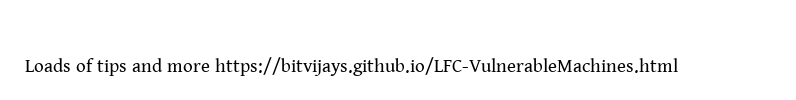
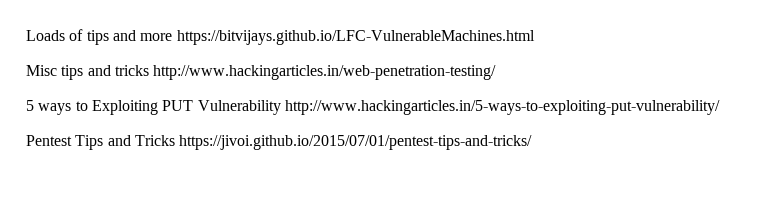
+ Misc tips and tricks http://www.hackingarticles.in/web-penetration-testing/
+ 5 ways to Exploiting PUT Vulnerability http://www.hackingarticles.in/5-ways-to-exploiting-put-vulnerability/
+ Pentest Tips and Tricks https://jivoi.github.io/2015/07/01/pentest-tips-and-tricks/

